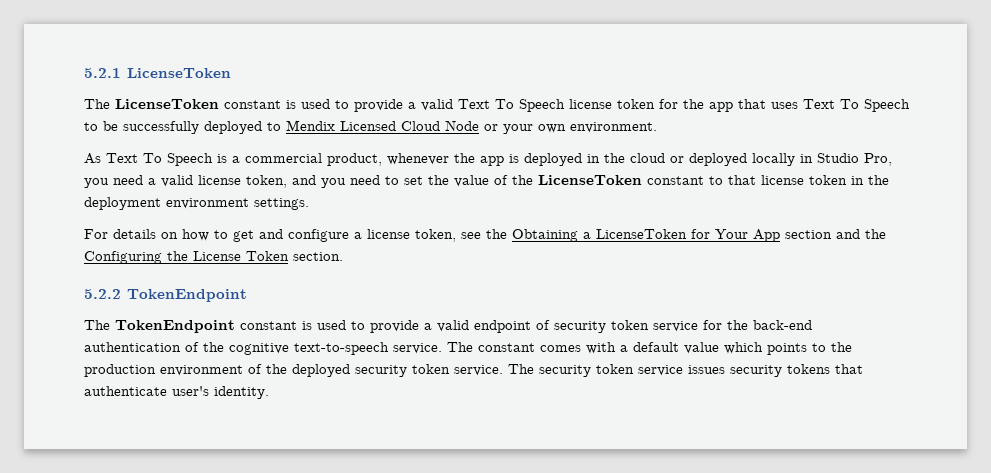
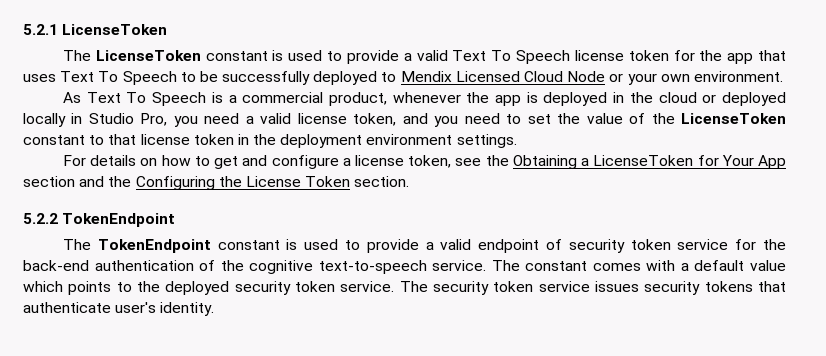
- The constant comes with a default value which points to the production environment of the deployed security token service.
+ The constant comes with a default value which points to the deployed security token service.

